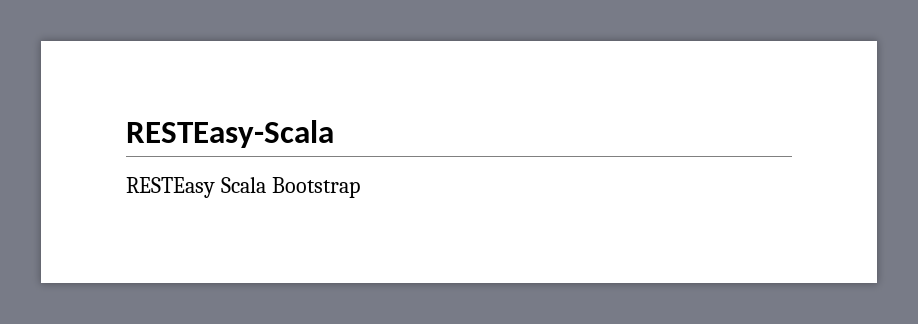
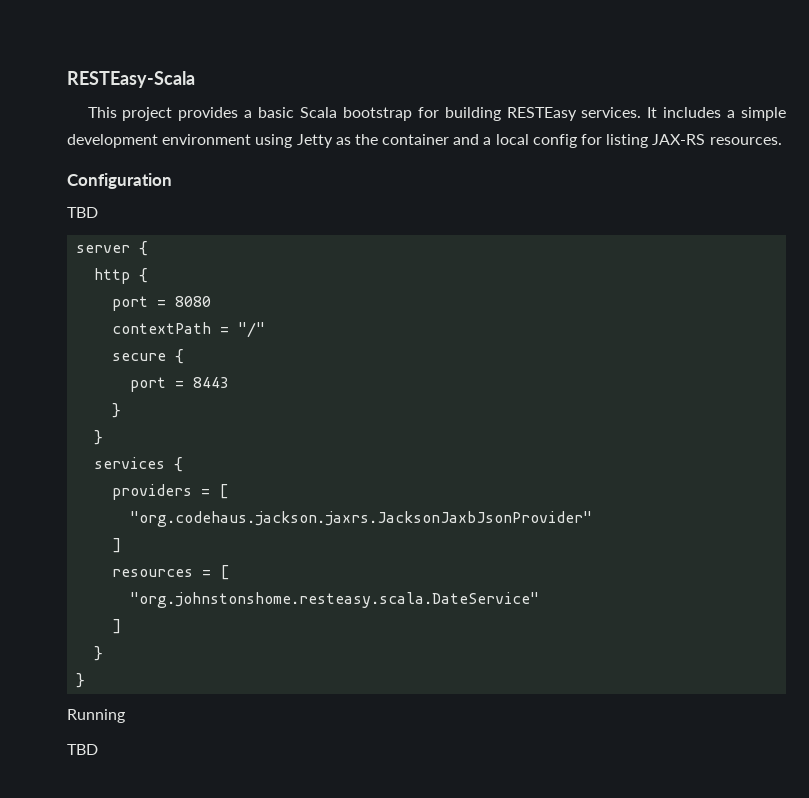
- RESTEasy Scala Bootstrap
+ This project provides a basic Scala bootstrap for building RESTEasy services. It includes a simple development environment using Jetty as the container and a local config for listing JAX-RS resources.
+ Configuration
+ TBD
+ server {
+ http {
+ port = 8080
+ contextPath = "/"
+ secure {
+ port = 8443
+ }
+ }
+ services {
+ providers = [
+ "org.codehaus.jackson.jaxrs.JacksonJaxbJsonProvider"
+ ]
+ resources = [
+ "org.johnstonshome.resteasy.scala.DateService"
+ ]
+ }
+ }
+ Running
+ TBD

